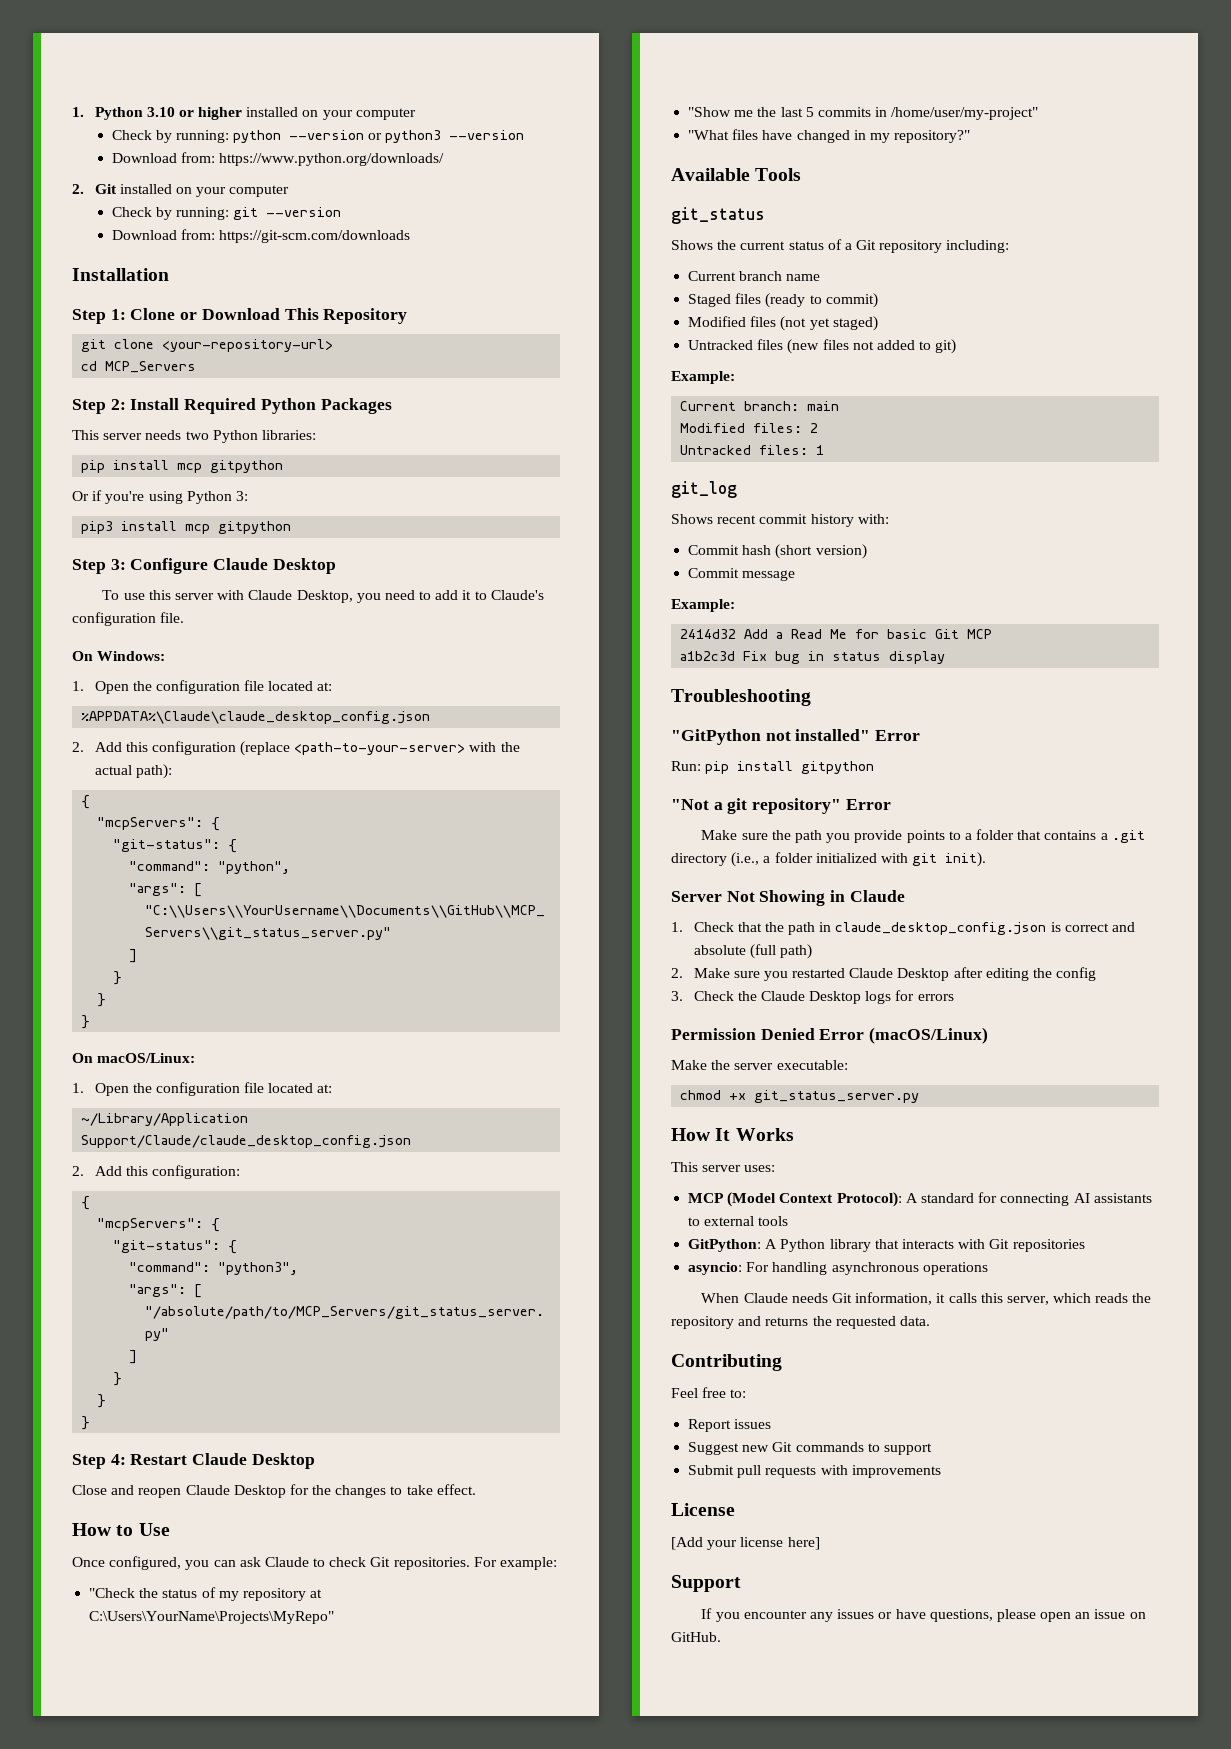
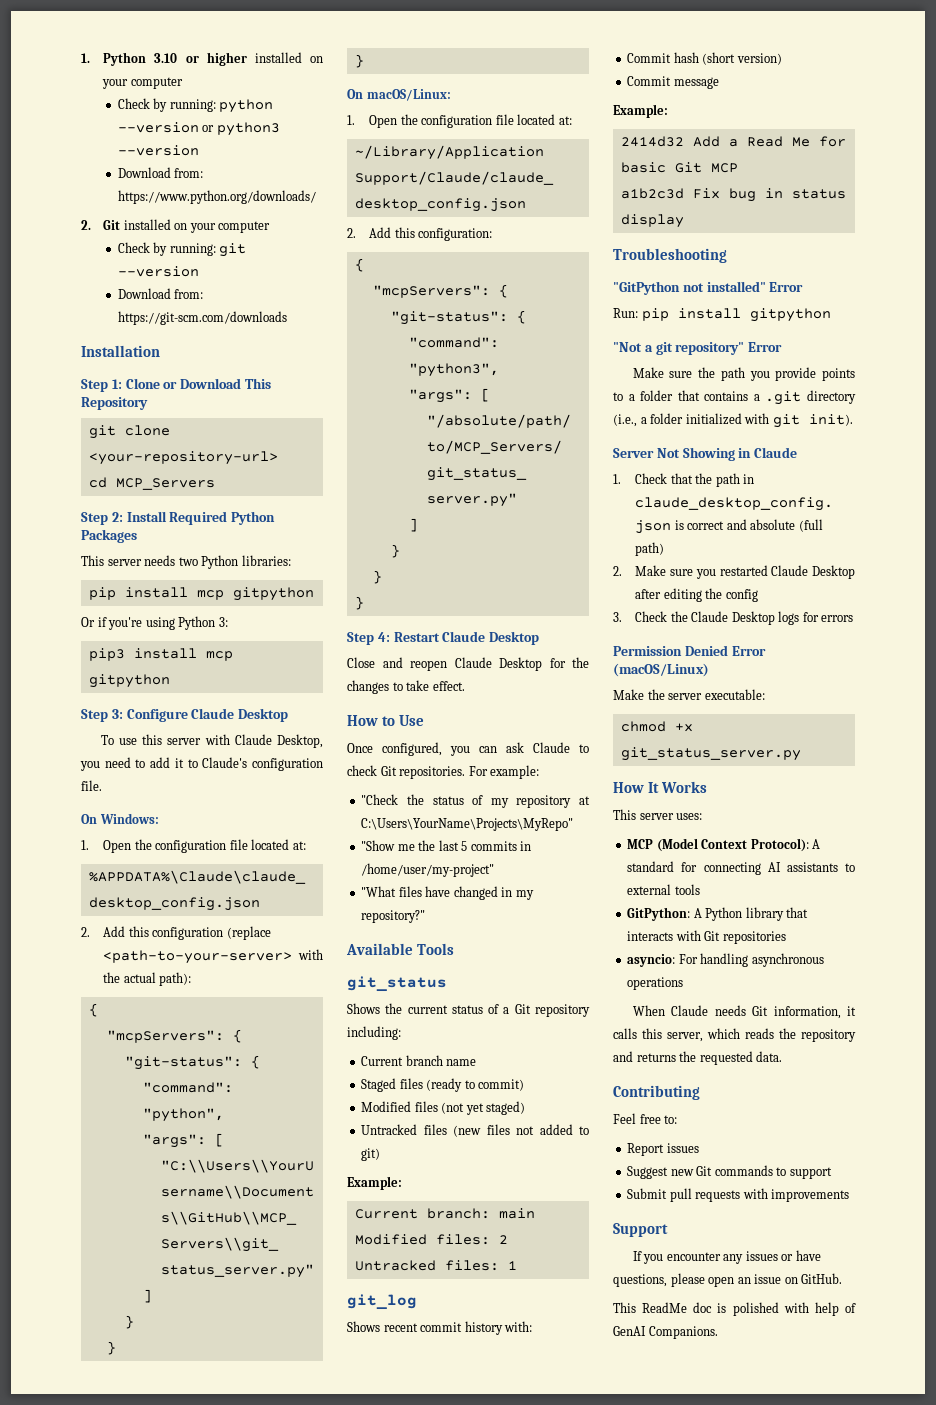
- License
- [Add your license here]
+ This ReadMe doc is polished with help of GenAI Companions.

